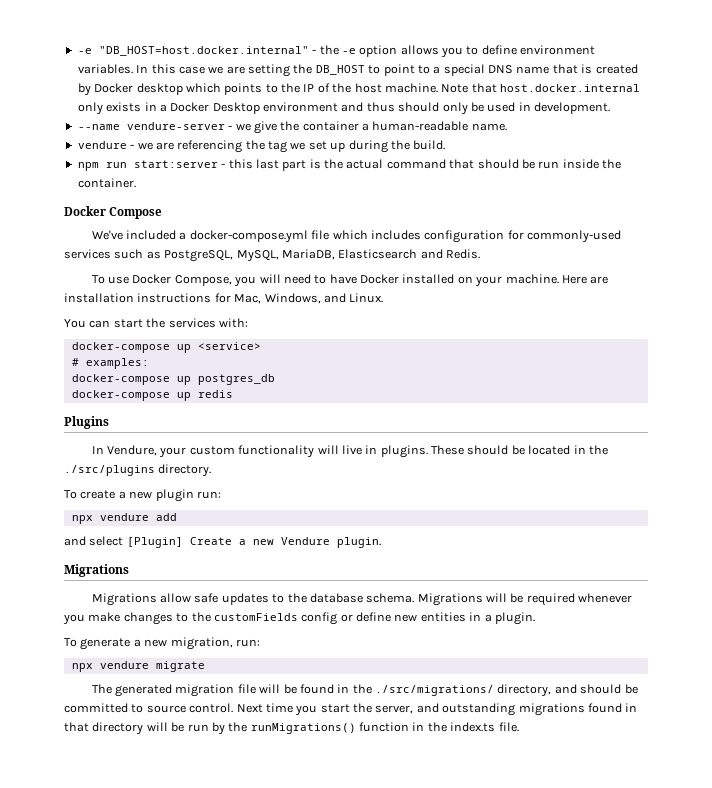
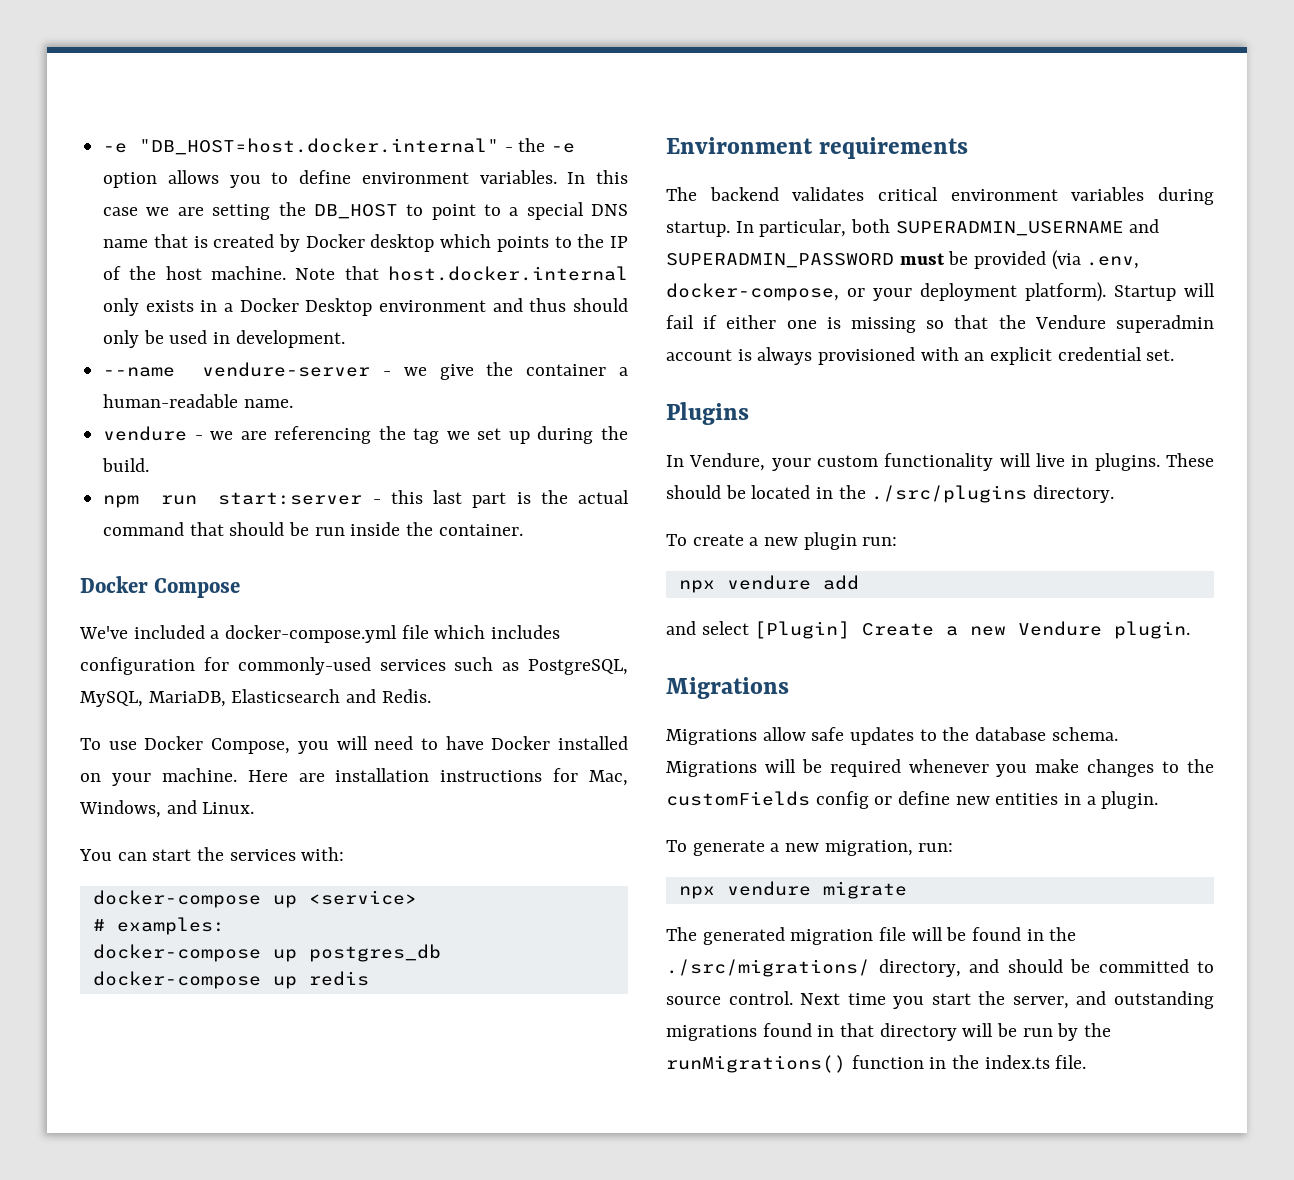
+ Environment requirements
+ The backend validates critical environment variables during startup. In particular, both SUPERADMIN_USERNAME and SUPERADMIN_PASSWORD must be provided (via .env, docker-compose, or your deployment platform). Startup will fail if either one is missing so that the Vendure superadmin account is always provisioned with an explicit credential set.

